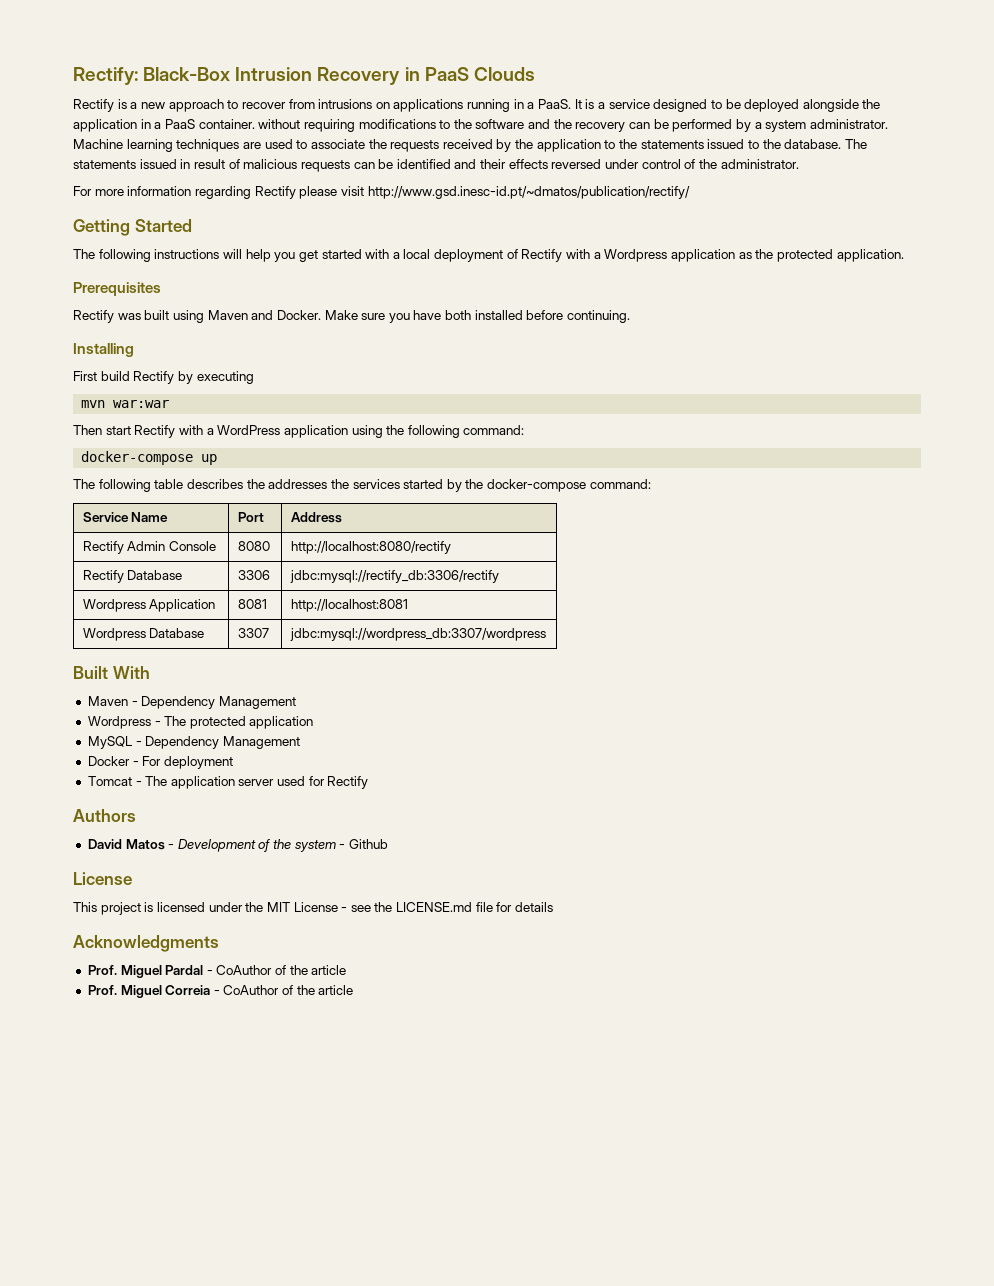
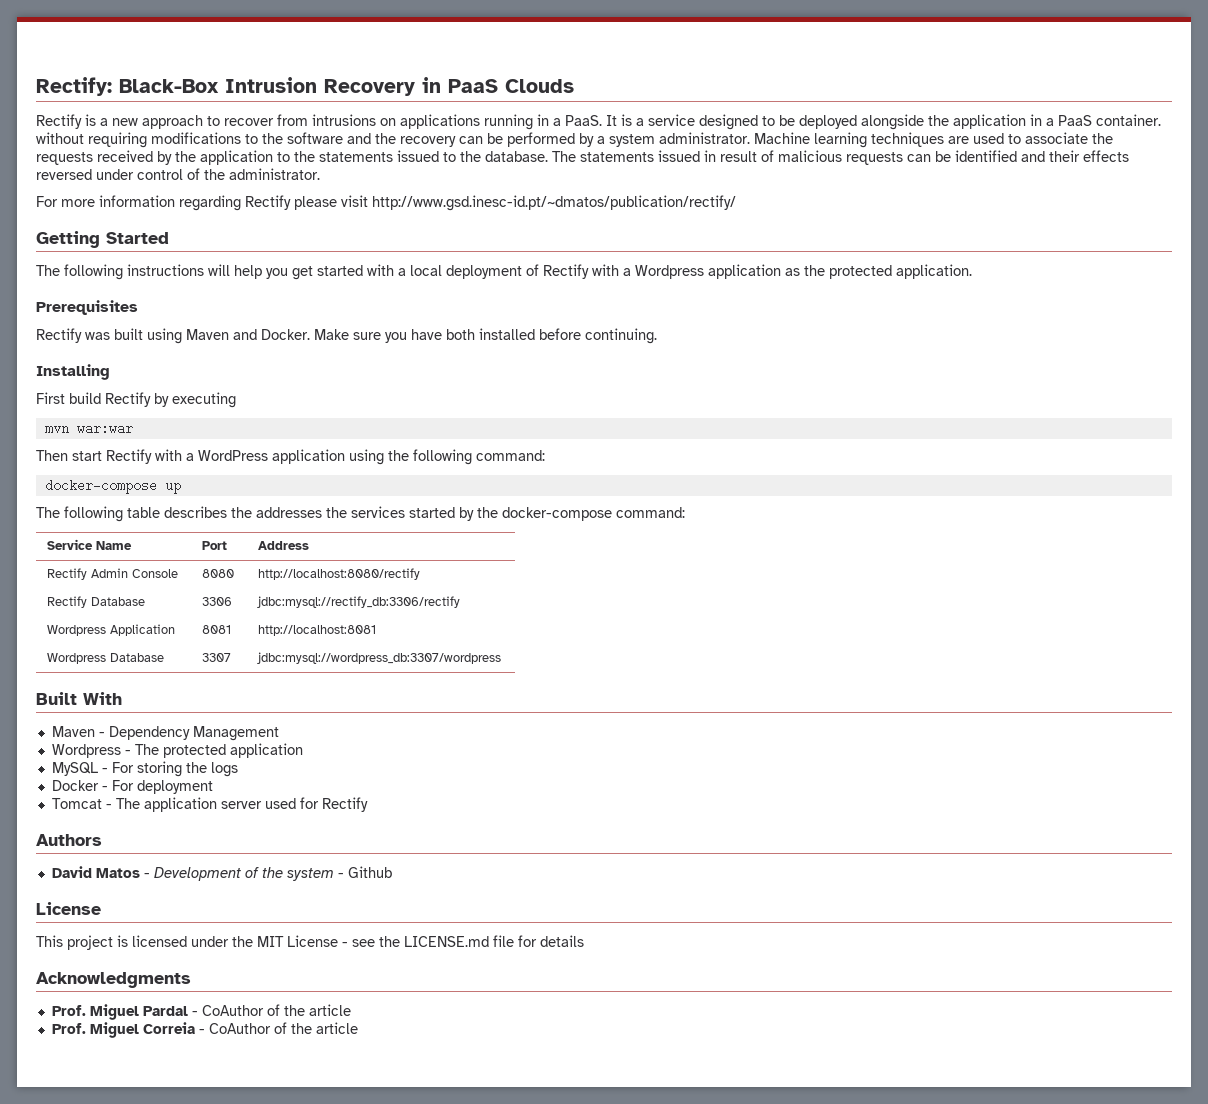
- MySQL - Dependency Management
+ MySQL - For storing the logs

